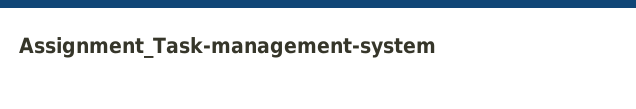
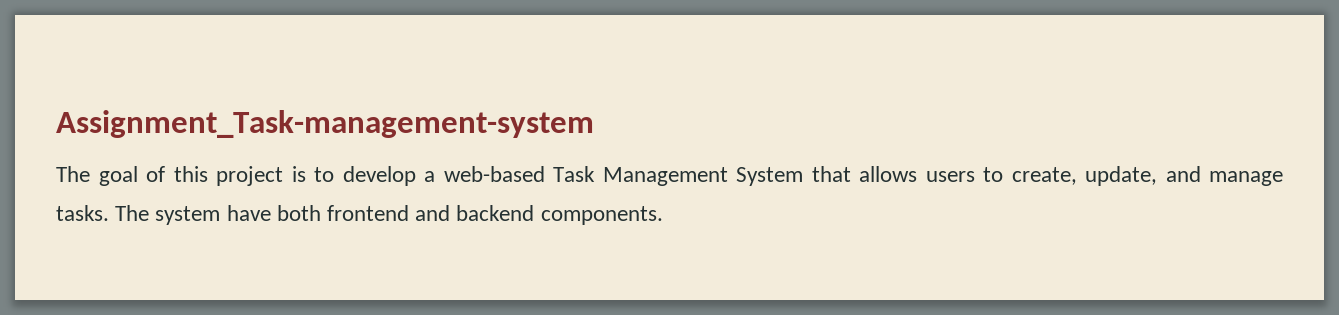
+ The goal of this project is to develop a web-based Task Management System that allows users to create, update, and manage tasks. The system have both frontend and backend components.

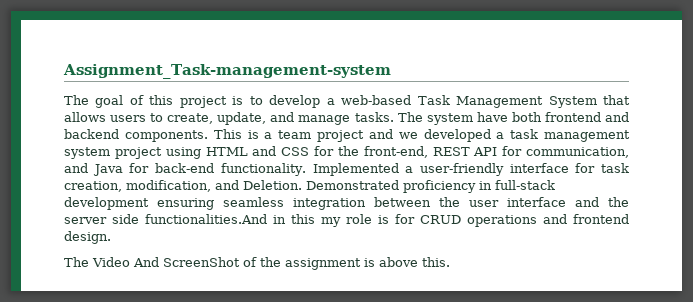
+ This is a team project and we developed a task management system project using HTML and CSS for the front-end, REST API for communication, and Java for back-end functionality. Implemented a user-friendly interface for task creation, modification, and Deletion. Demonstrated proficiency in full-stack development ensuring seamless integration between the user interface and the server side functionalities.And in this my role is for CRUD operations and frontend design.
+ The Video And ScreenShot of the assignment is above this.

